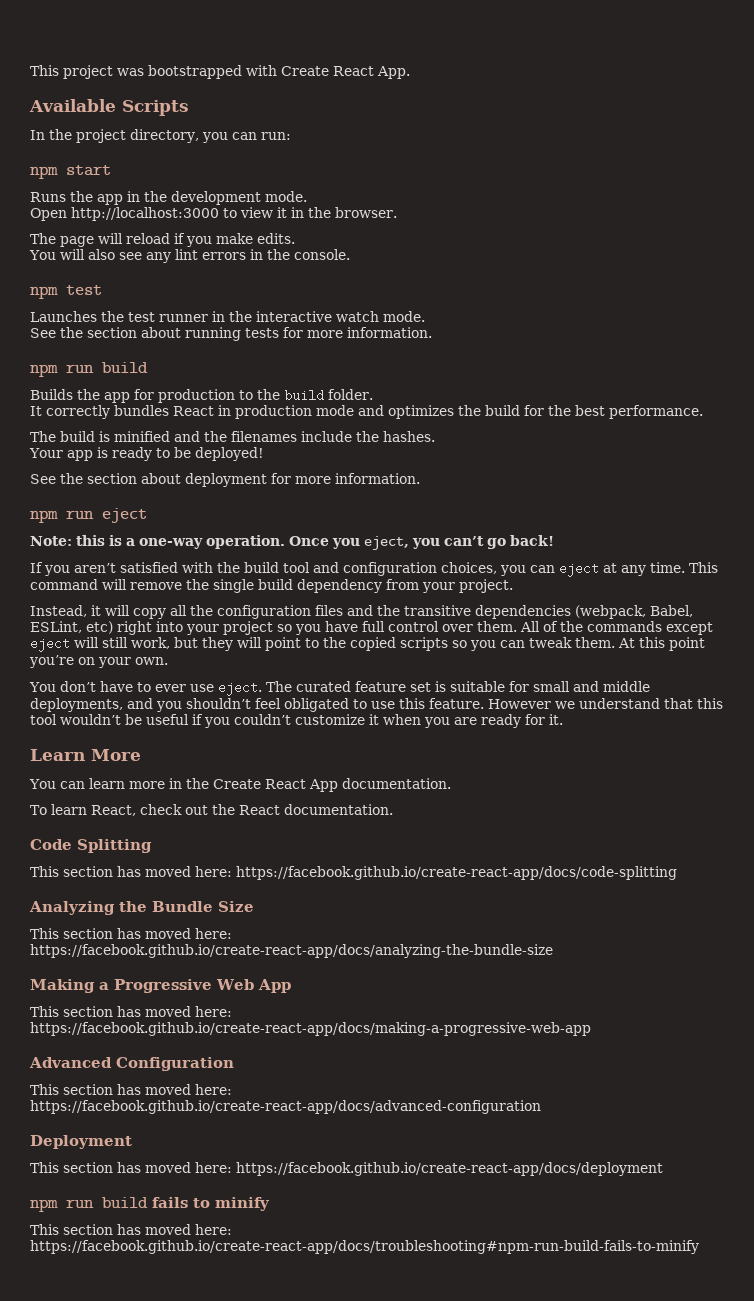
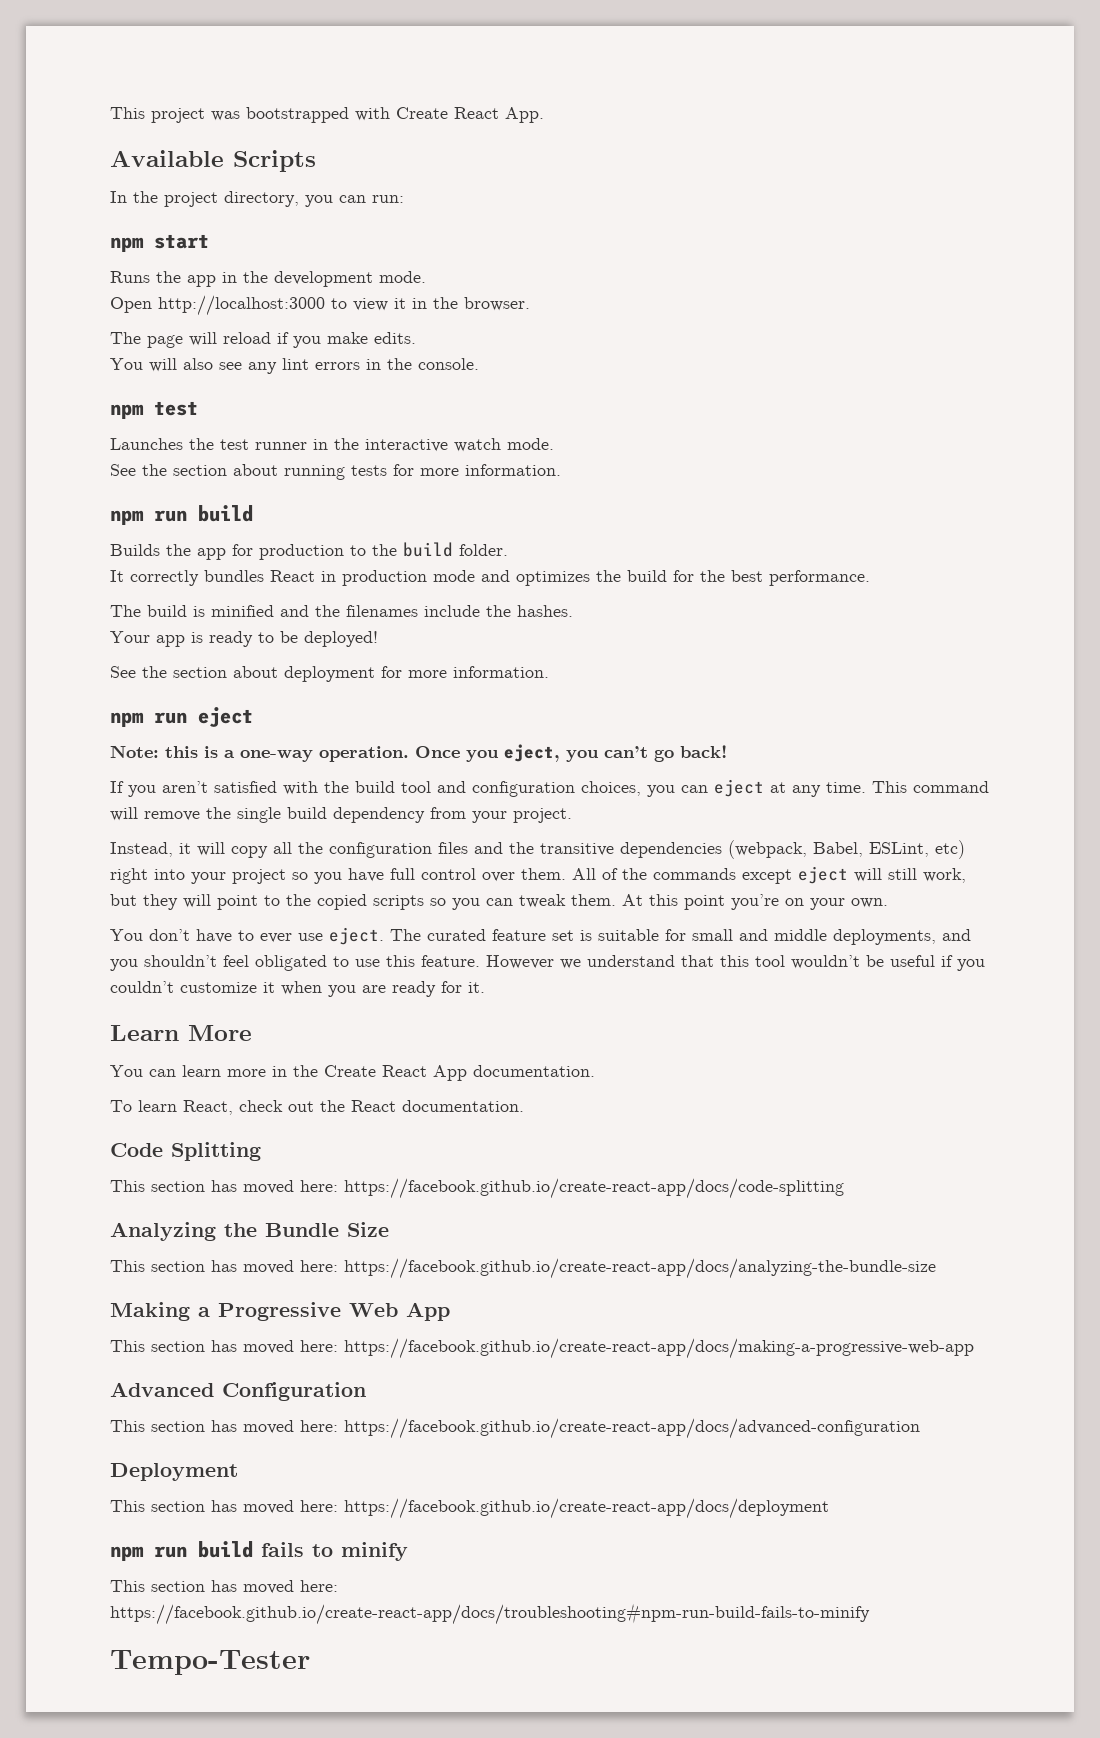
+ Tempo-Tester

